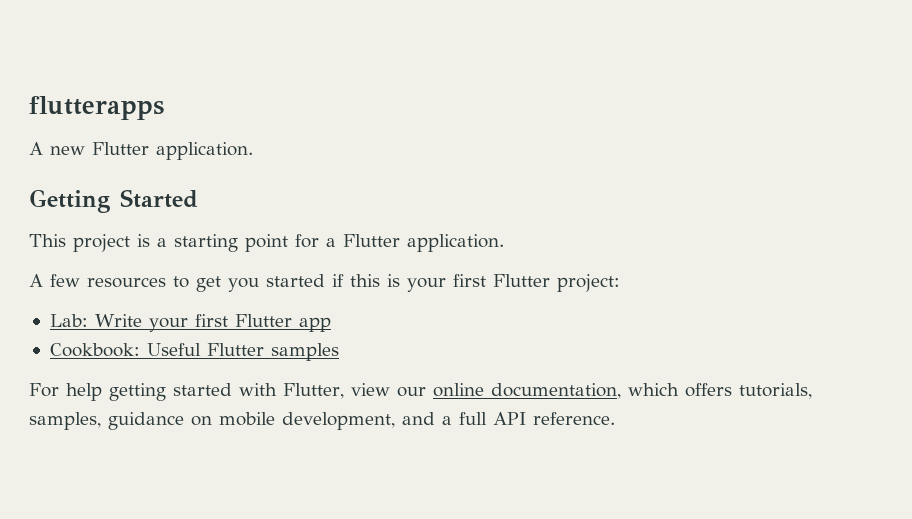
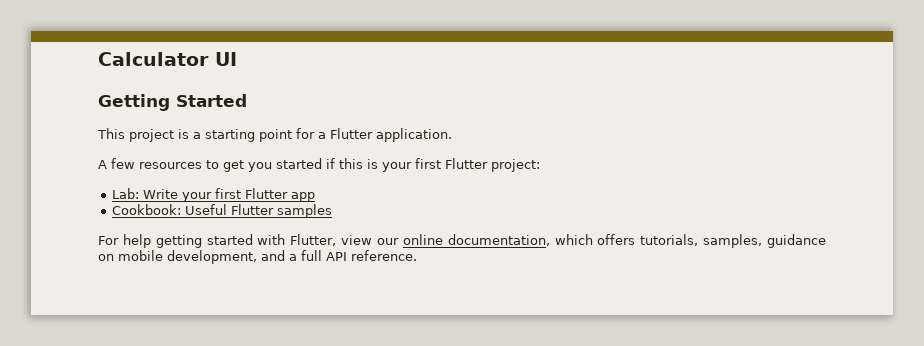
- flutterapps
- A new Flutter application.
+ Calculator UI

